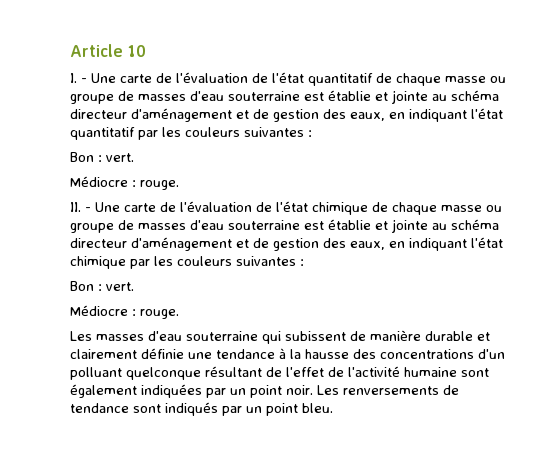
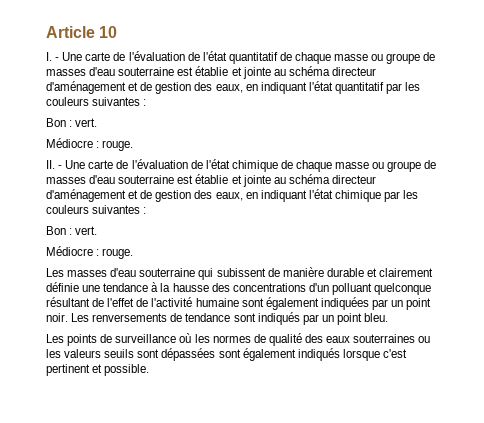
+ Les points de surveillance où les normes de qualité des eaux souterraines ou les valeurs seuils sont dépassées sont également indiqués lorsque c'est pertinent et possible.

